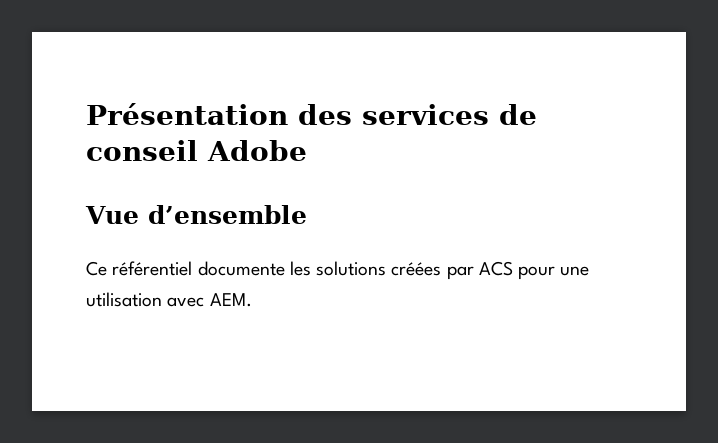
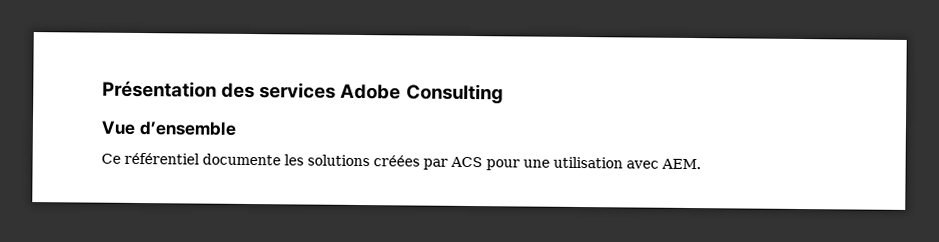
- Présentation des services de conseil Adobe
+ Présentation des services Adobe Consulting

